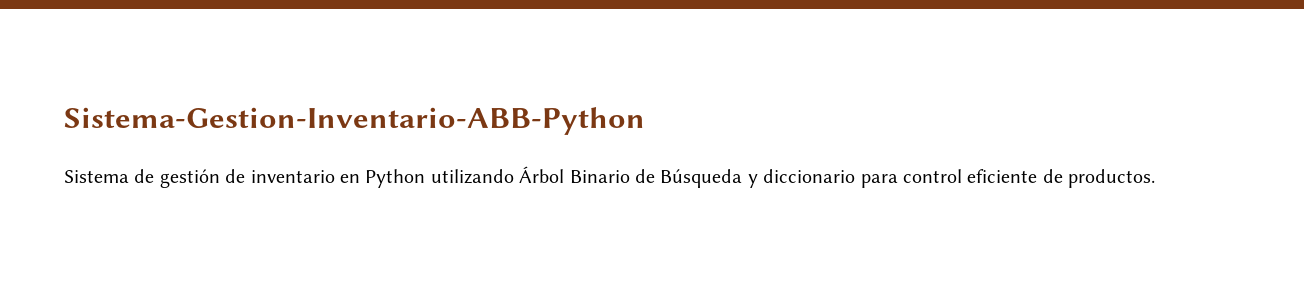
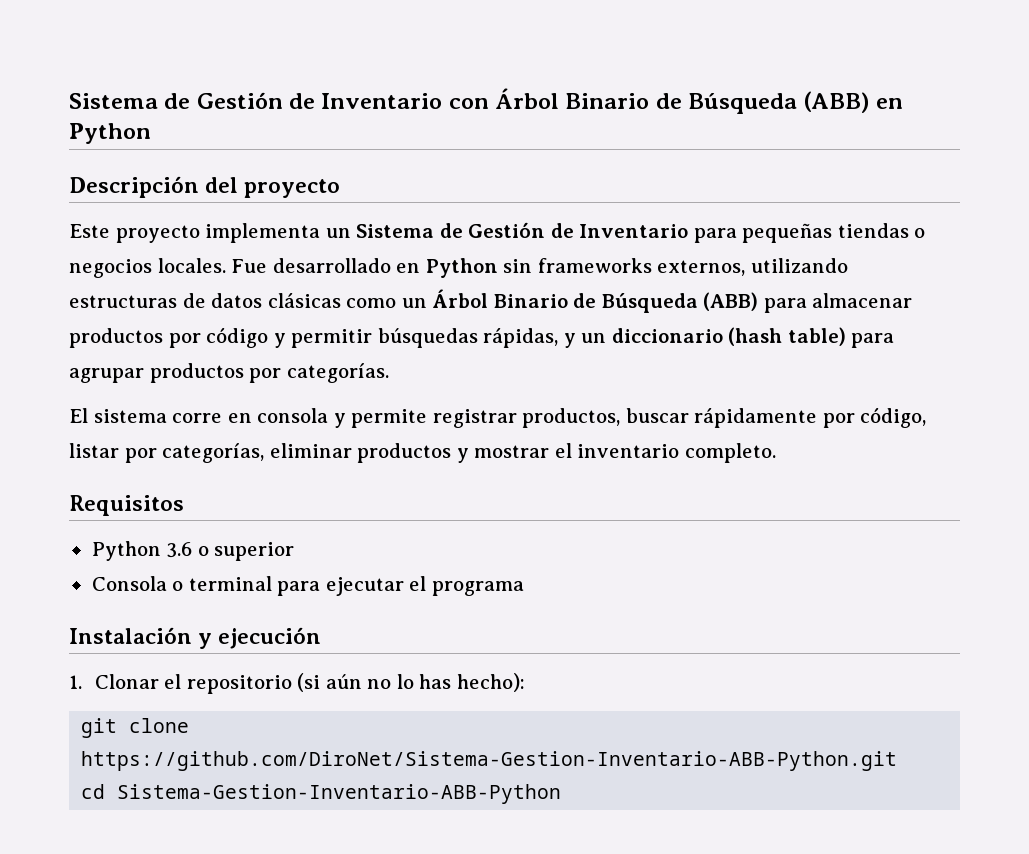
- Sistema-Gestion-Inventario-ABB-Python
- Sistema de gestión de inventario en Python utilizando Árbol Binario de Búsqueda y diccionario para control eficiente de productos.
+ Sistema de Gestión de Inventario con Árbol Binario de Búsqueda (ABB) en Python
+ Descripción del proyecto
+ Este proyecto implementa un Sistema de Gestión de Inventario para pequeñas tiendas o negocios locales. Fue desarrollado en Python sin frameworks externos, utilizando estructuras de datos clásicas como un Árbol Binario de Búsqueda (ABB) para almacenar productos por código y permitir búsquedas rápidas, y un diccionario (hash table) para agrupar productos por categorías.
+ El sistema corre en consola y permite registrar productos, buscar rápidamente por código, listar por categorías, eliminar productos y mostrar el inventario completo.
+ Requisitos
+ Python 3.6 o superior
+ Consola o terminal para ejecutar el programa
+ Instalación y ejecución
+ 1. Clonar el repositorio (si aún no lo has hecho):
+ git clone https://github.com/DiroNet/Sistema-Gestion-Inventario-ABB-Python.git
+ cd Sistema-Gestion-Inventario-ABB-Python

